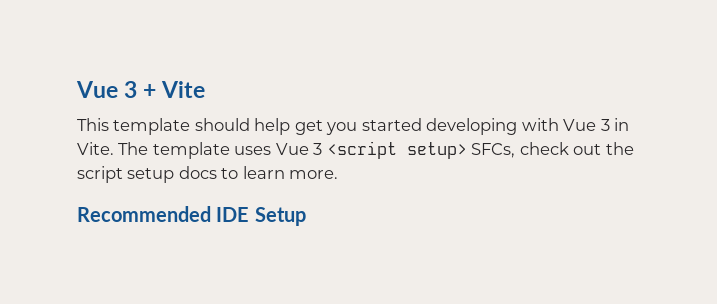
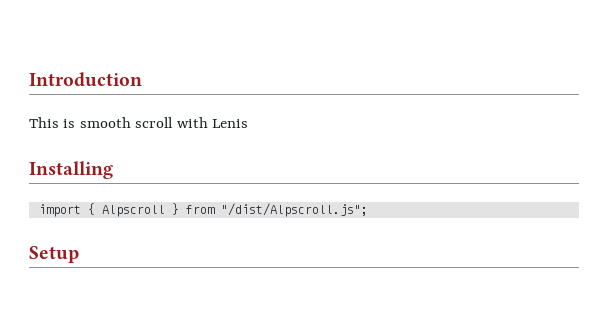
- Vue 3 + Vite
- This template should help get you started developing with Vue 3 in Vite. The template uses Vue 3 <script setup> SFCs, check out the script setup docs to learn more.
- Recommended IDE Setup
+ Introduction
+ This is smooth scroll with Lenis
+ Installing
+ import { Alpscroll } from "/dist/Alpscroll.js";
+ Setup

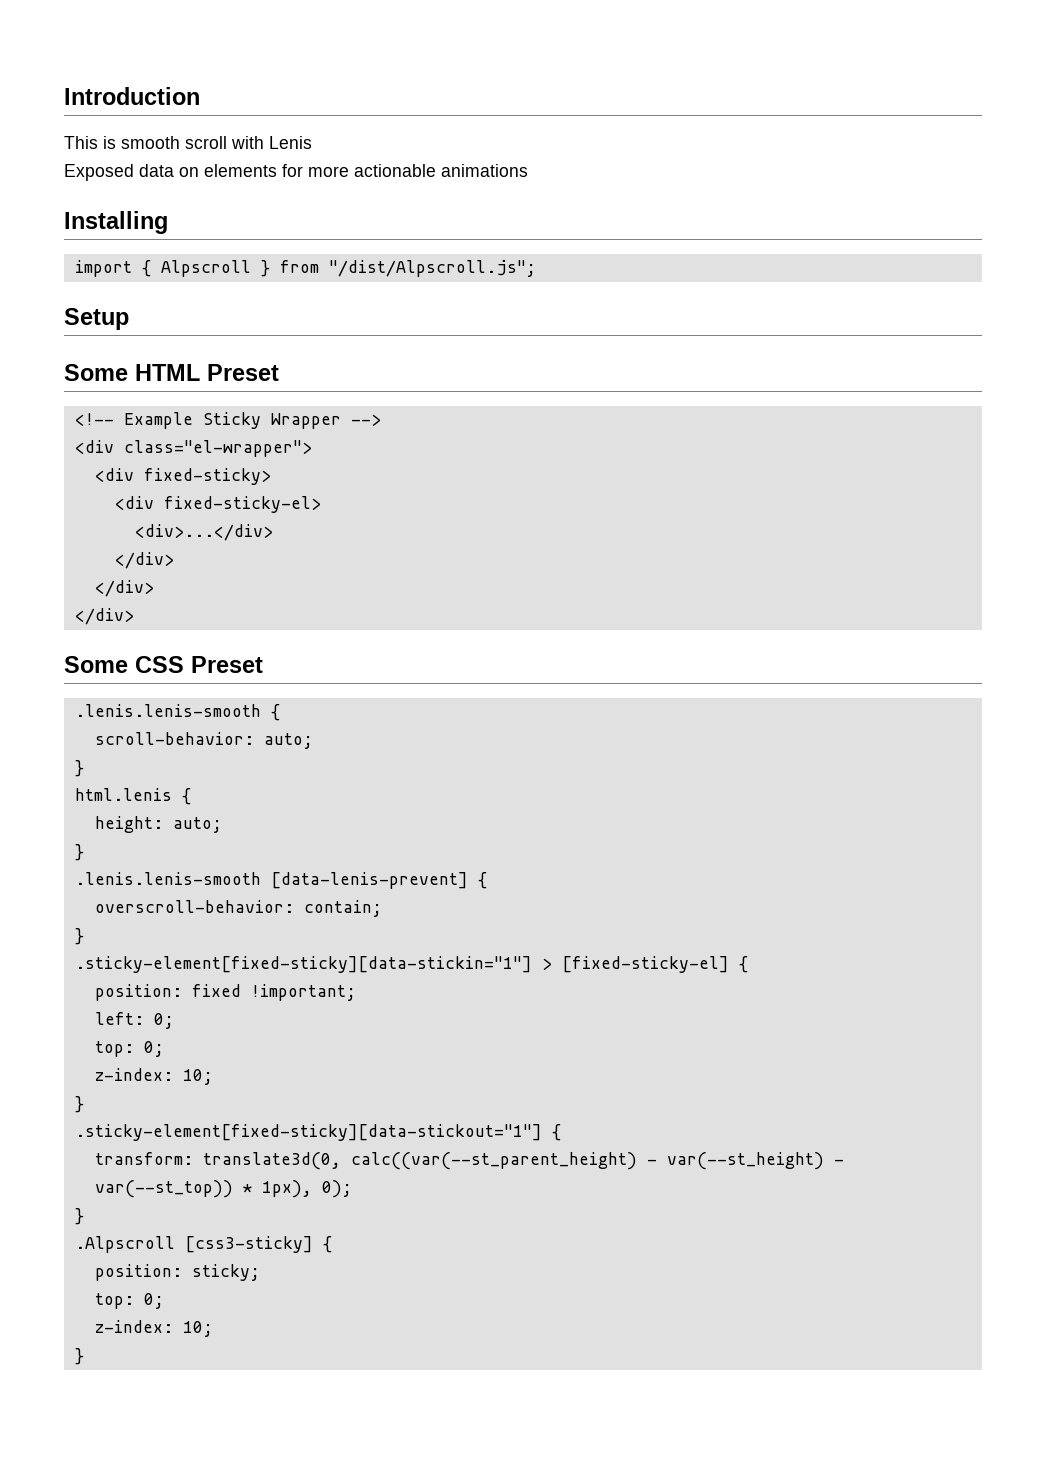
+ Exposed data on elements for more actionable animations
+ Some HTML Preset
+ <!-- Example Sticky Wrapper -->
+ <div class="el-wrapper">
+ <div fixed-sticky>
+ <div fixed-sticky-el>
+ <div>...</div>
+ </div>
+ </div>
+ </div>
+ Some CSS Preset
+ .lenis.lenis-smooth {
+ scroll-behavior: auto;
+ }
+ html.lenis {
+ height: auto;
+ }
+ .lenis.lenis-smooth [data-lenis-prevent] {
+ overscroll-behavior: contain;
+ }
+ .sticky-element[fixed-sticky][data-stickin="1"] > [fixed-sticky-el] {
+ position: fixed !important;
+ left: 0;
+ top: 0;
+ z-index: 10;
+ }
+ .sticky-element[fixed-sticky][data-stickout="1"] {
+ transform: translate3d(0, calc((var(--st_parent_height) - var(--st_height) - var(--st_top)) * 1px), 0);
+ }
+ .Alpscroll [css3-sticky] {
+ position: sticky;
+ top: 0;
+ z-index: 10;
+ }

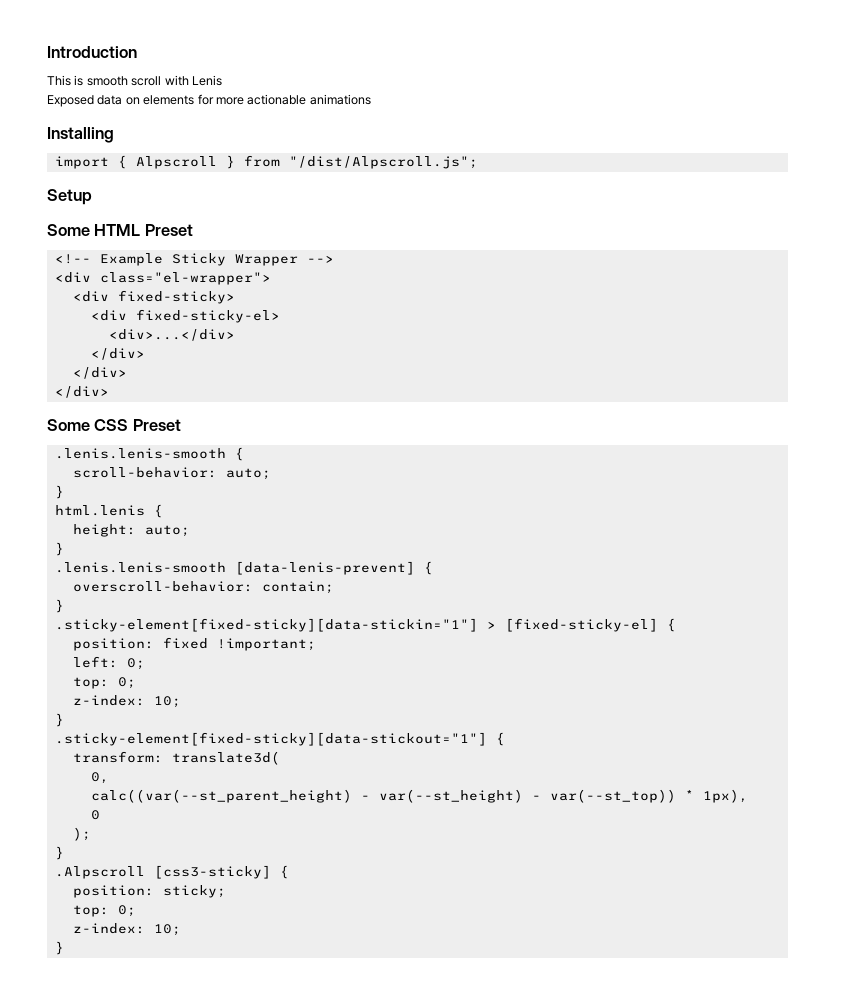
- transform: translate3d(0, calc((var(--st_parent_height) - var(--st_height) - var(--st_top)) * 1px), 0);
+ transform: translate3d(
+ 0,
+ calc((var(--st_parent_height) - var(--st_height) - var(--st_top)) * 1px),
+ 0
+ );

